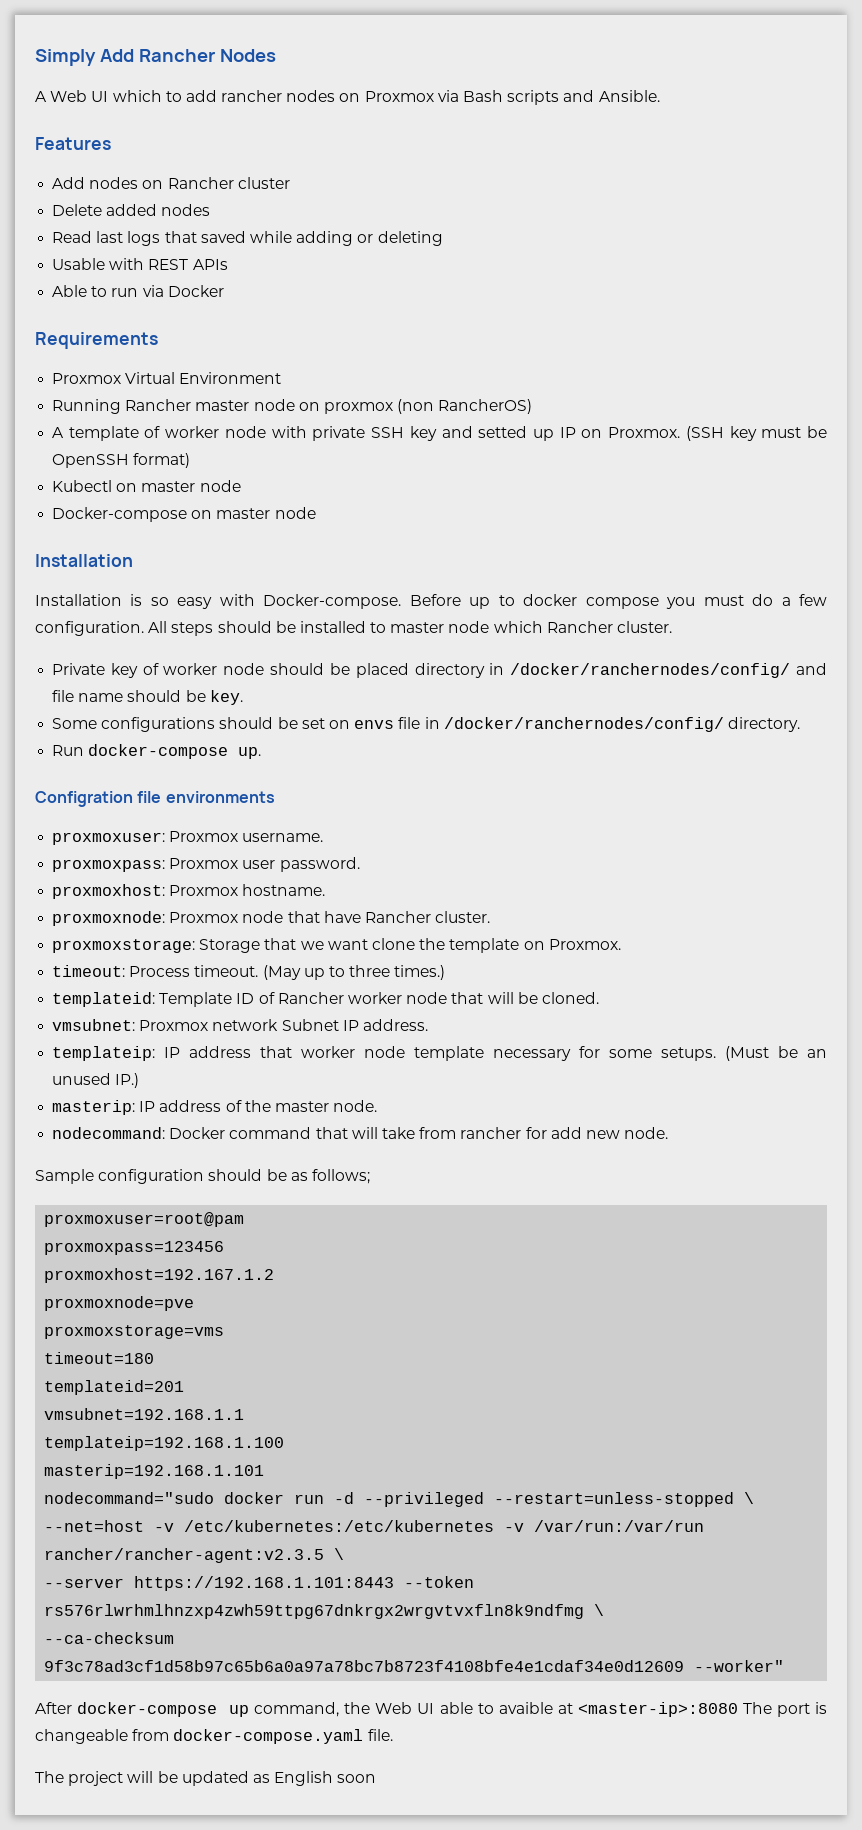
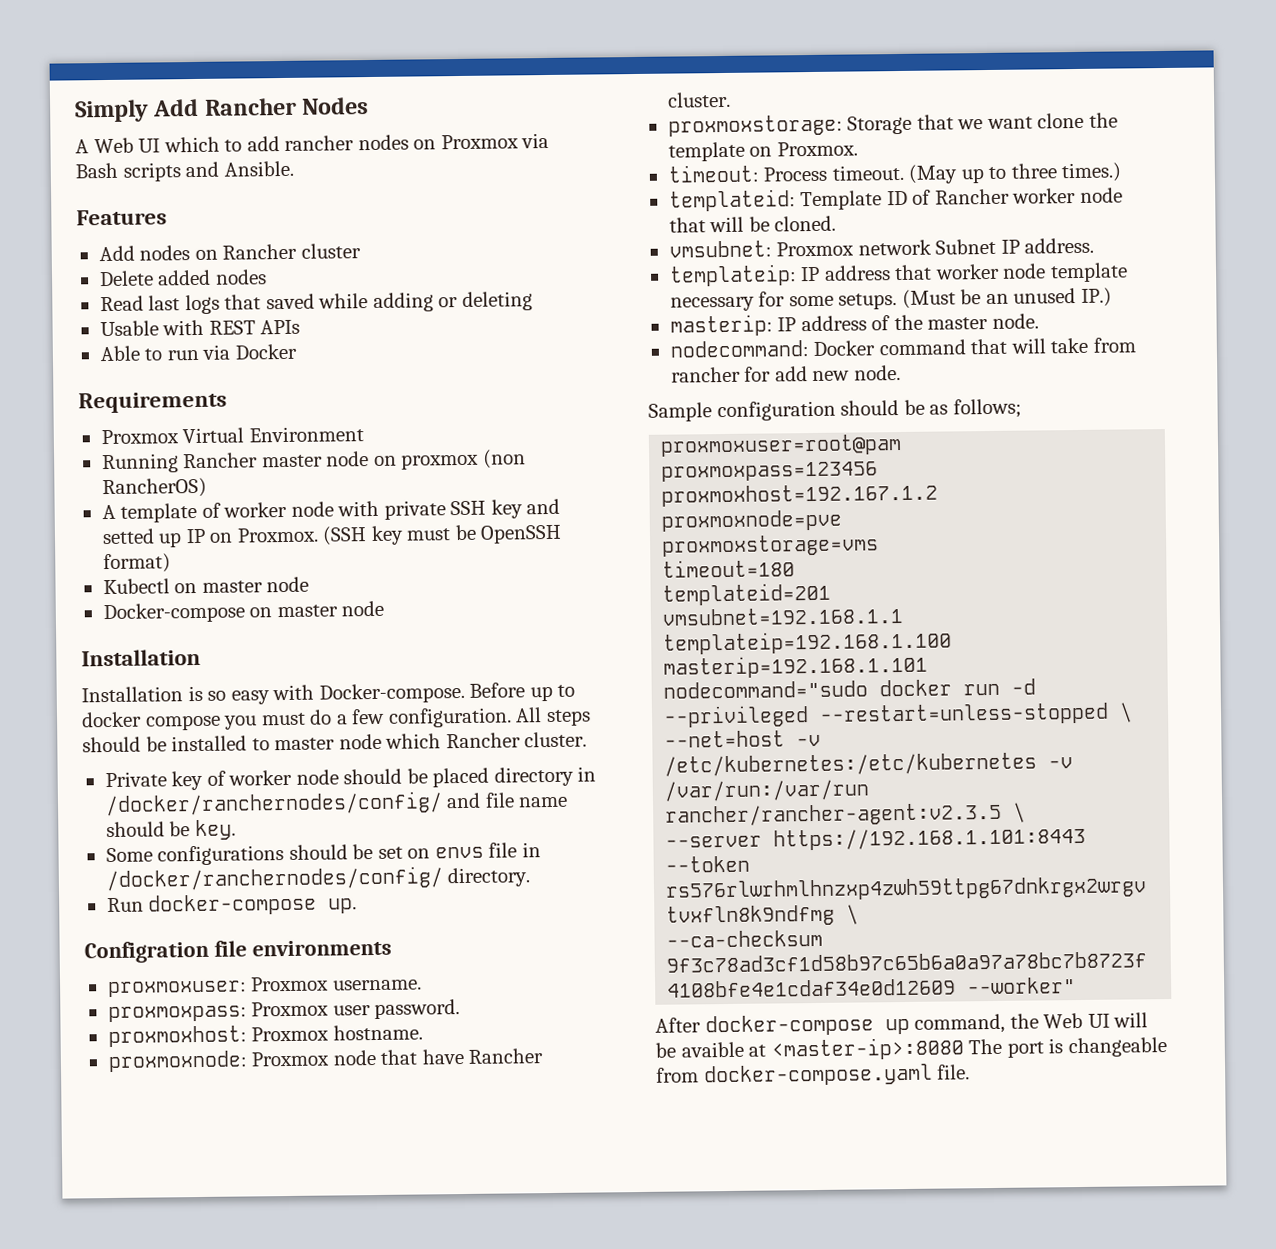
- After docker-compose up command, the Web UI able to avaible at <master-ip>:8080 The port is changeable from docker-compose.yaml file.
+ After docker-compose up command, the Web UI will be avaible at <master-ip>:8080 The port is changeable from docker-compose.yaml file.
- The project will be updated as English soon

